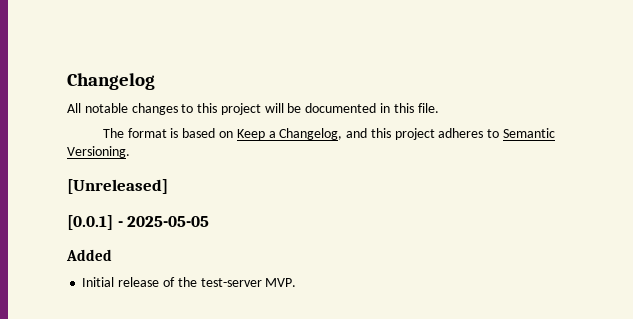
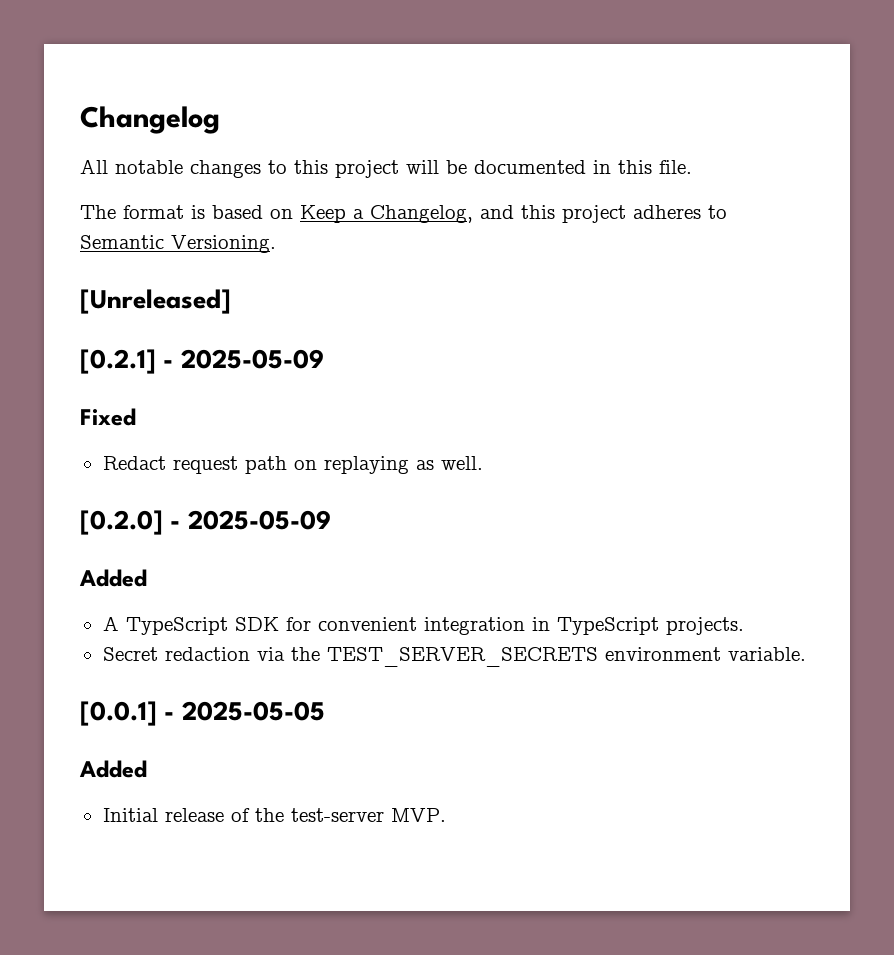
+ [0.2.1] - 2025-05-09
+ Fixed
+ Redact request path on replaying as well.
+ [0.2.0] - 2025-05-09
+ Added
+ A TypeScript SDK for convenient integration in TypeScript projects.
+ Secret redaction via the TEST_SERVER_SECRETS environment variable.

